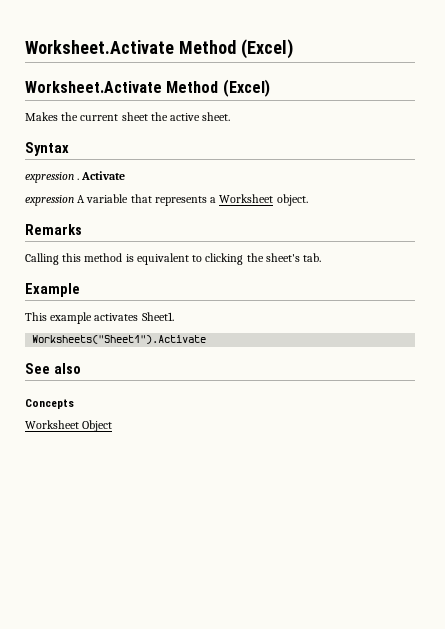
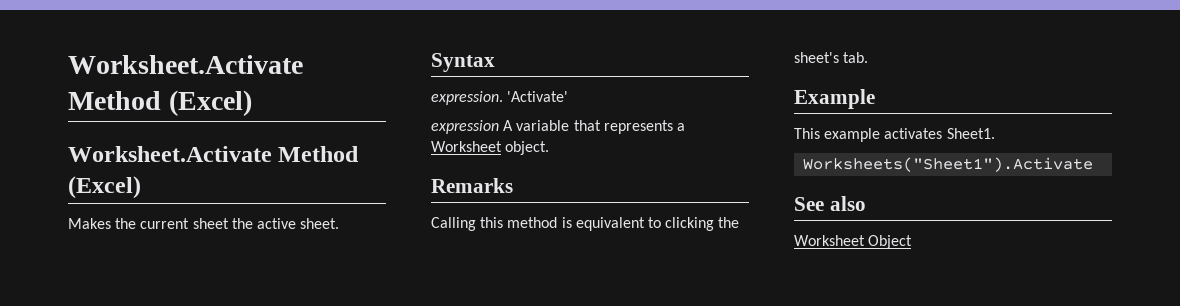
- expression . Activate
+ expression. 'Activate'
- Concepts

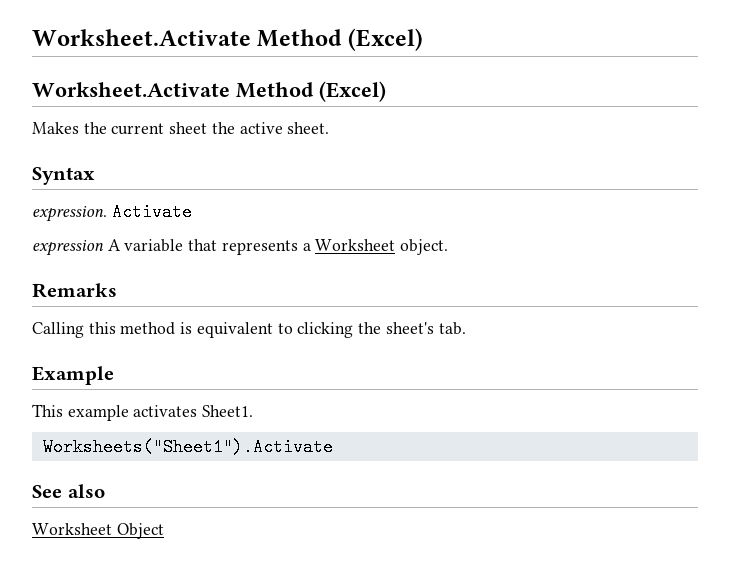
- 'Activate'
+ Activate

